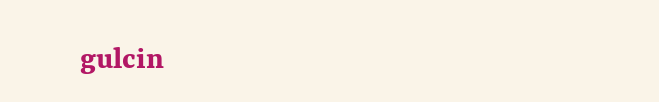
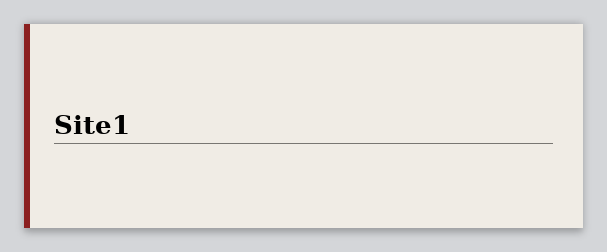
- gulcin
+ Site1

